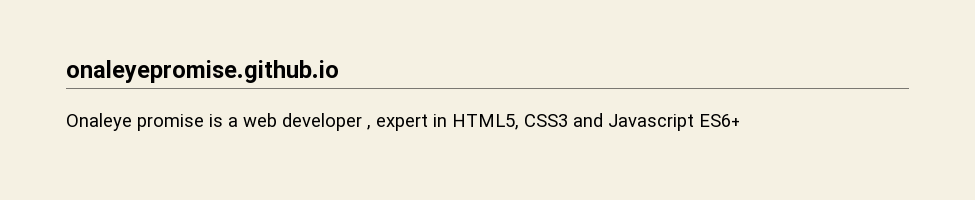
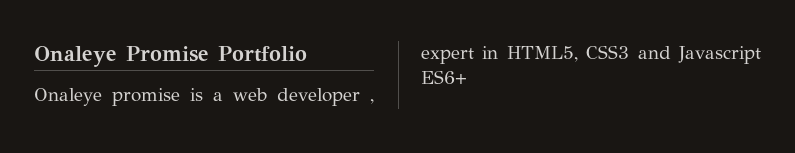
- onaleyepromise.github.io
+ Onaleye Promise Portfolio

